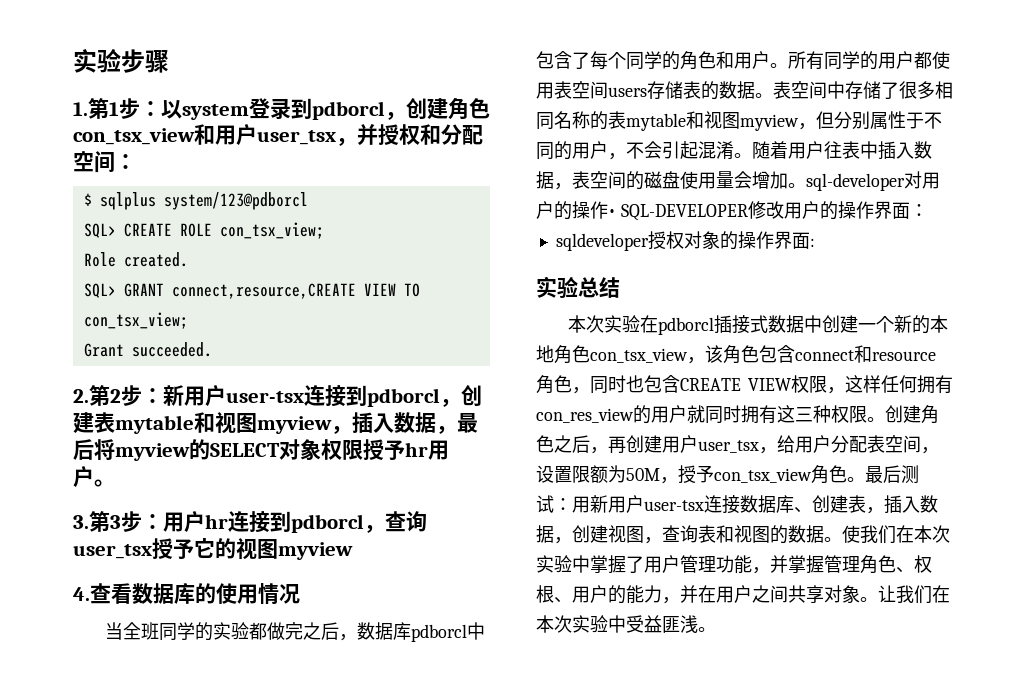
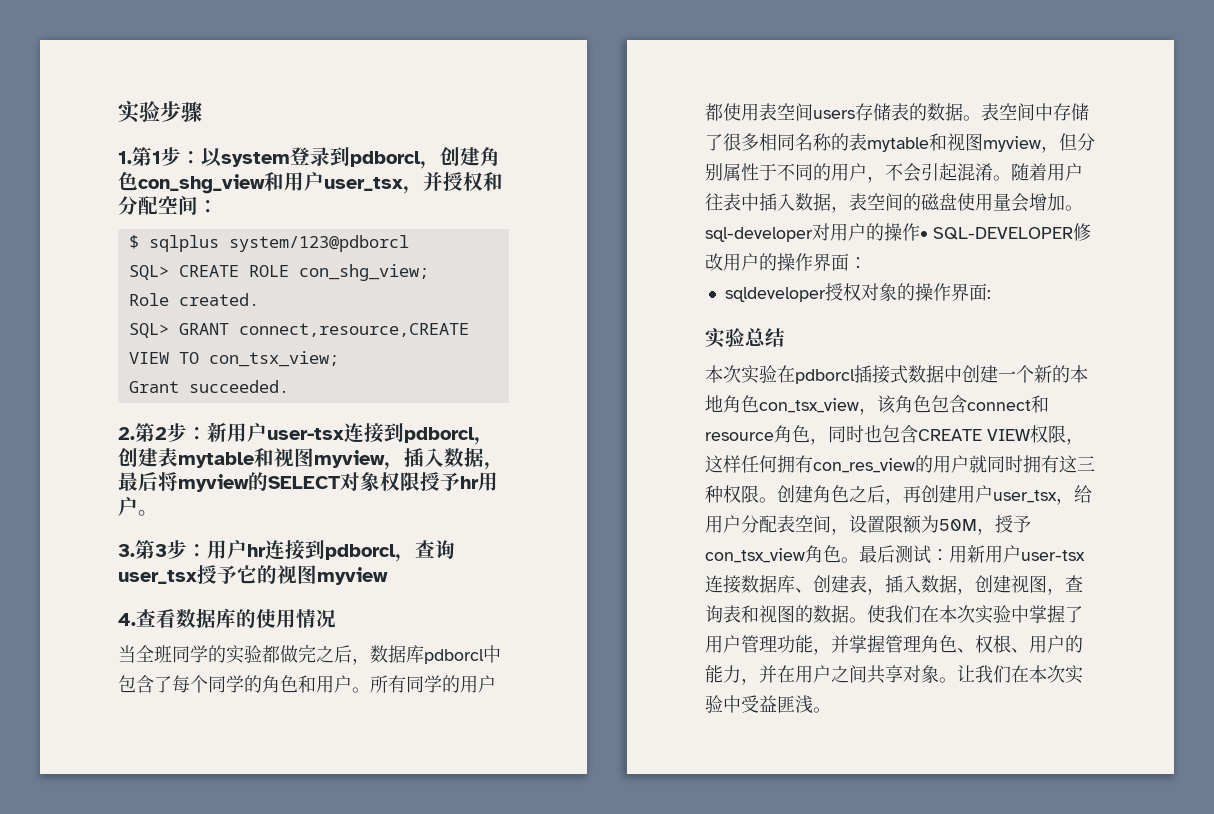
- 1.第1步：以system登录到pdborcl，创建角色con_tsx_view和用户user_tsx，并授权和分配空间：
+ 1.第1步：以system登录到pdborcl，创建角色con_shg_view和用户user_tsx，并授权和分配空间：
- SQL> CREATE ROLE con_tsx_view;
+ SQL> CREATE ROLE con_shg_view;

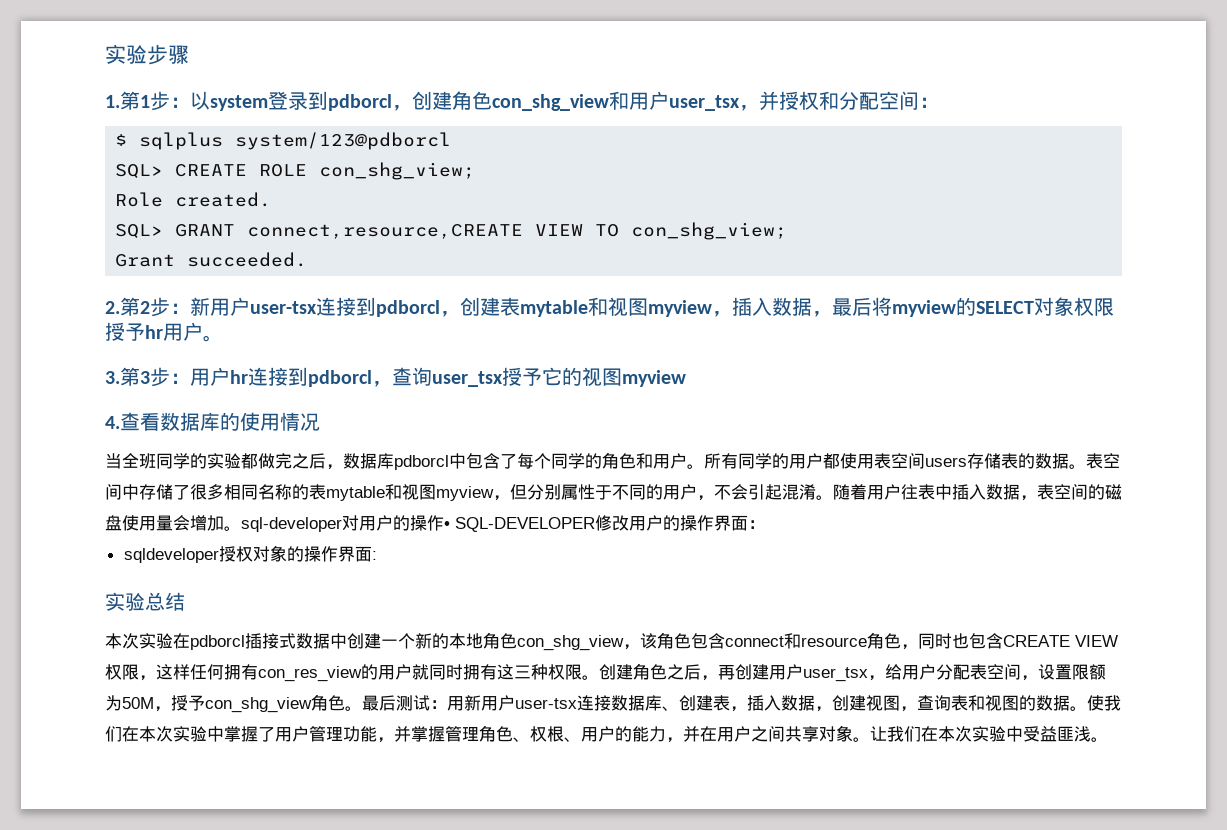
- SQL> GRANT connect,resource,CREATE VIEW TO con_tsx_view;
+ SQL> GRANT connect,resource,CREATE VIEW TO con_shg_view;
- 本次实验在pdborcl插接式数据中创建一个新的本地角色con_tsx_view，该角色包含connect和resource角色，同时也包含CREATE VIEW权限，这样任何拥有con_res_view的用户就同时拥有这三种权限。
+ 本次实验在pdborcl插接式数据中创建一个新的本地角色con_shg_view，该角色包含connect和resource角色，同时也包含CREATE VIEW权限，这样任何拥有con_res_view的用户就同时拥有这三种权限。
- 创建角色之后，再创建用户user_tsx，给用户分配表空间，设置限额为50M，授予con_tsx_view角色。
+ 创建角色之后，再创建用户user_tsx，给用户分配表空间，设置限额为50M，授予con_shg_view角色。

